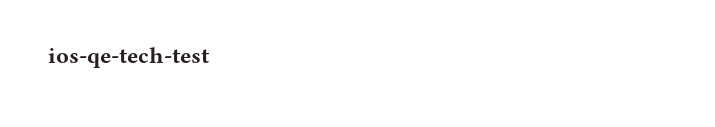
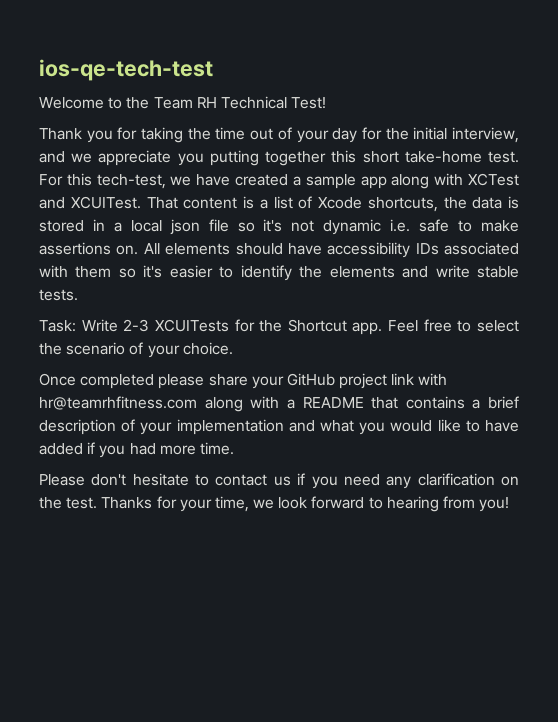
+ Welcome to the Team RH Technical Test!
+ Thank you for taking the time out of your day for the initial interview, and we appreciate you putting together this short take-home test. For this tech-test, we have created a sample app along with XCTest and XCUITest. That content is a list of Xcode shortcuts, the data is stored in a local json file so it's not dynamic i.e. safe to make assertions on. All elements should have accessibility IDs associated with them so it's easier to identify the elements and write stable tests.
+ Task: Write 2-3 XCUITests for the Shortcut app. Feel free to select the scenario of your choice.
+ Once completed please share your GitHub project link with hr@teamrhfitness.com along with a README that contains a brief description of your implementation and what you would like to have added if you had more time.
+ Please don't hesitate to contact us if you need any clarification on the test. Thanks for your time, we look forward to hearing from you!

